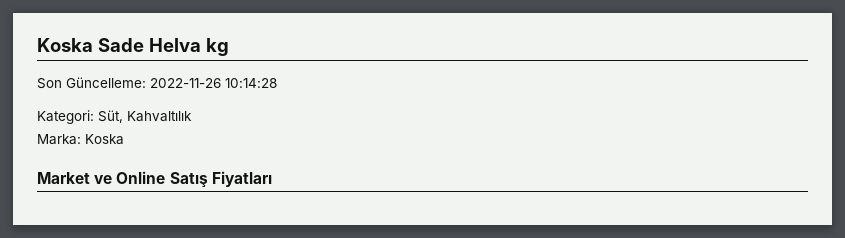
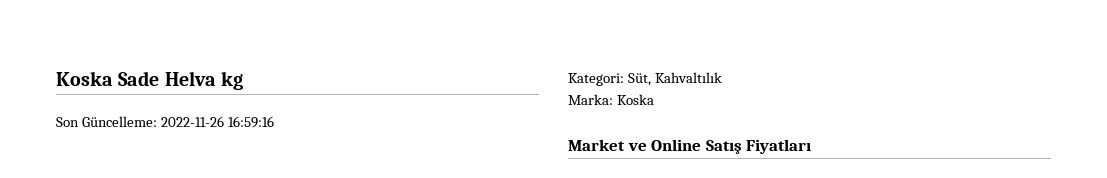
- Son Güncelleme: 2022-11-26 10:14:28
+ Son Güncelleme: 2022-11-26 16:59:16

